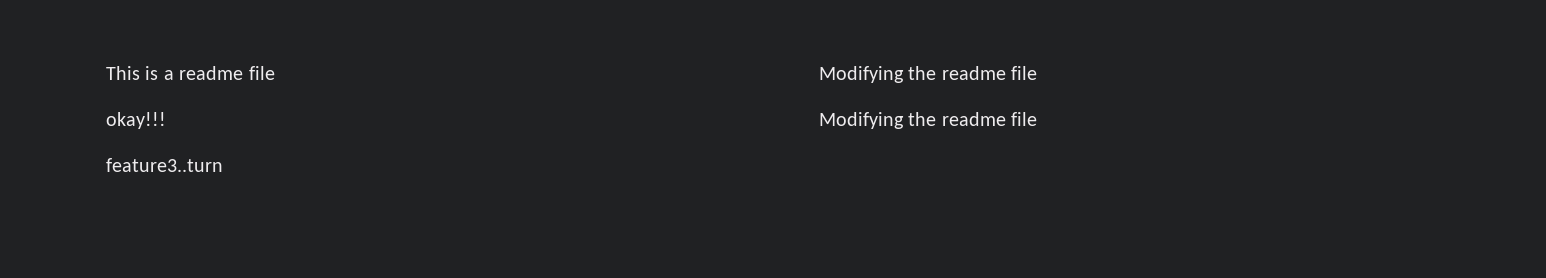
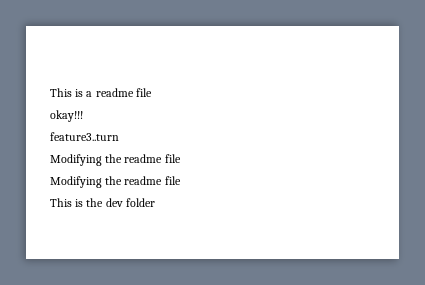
+ This is the dev folder

